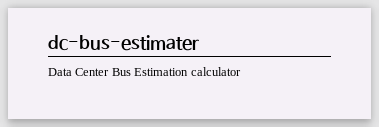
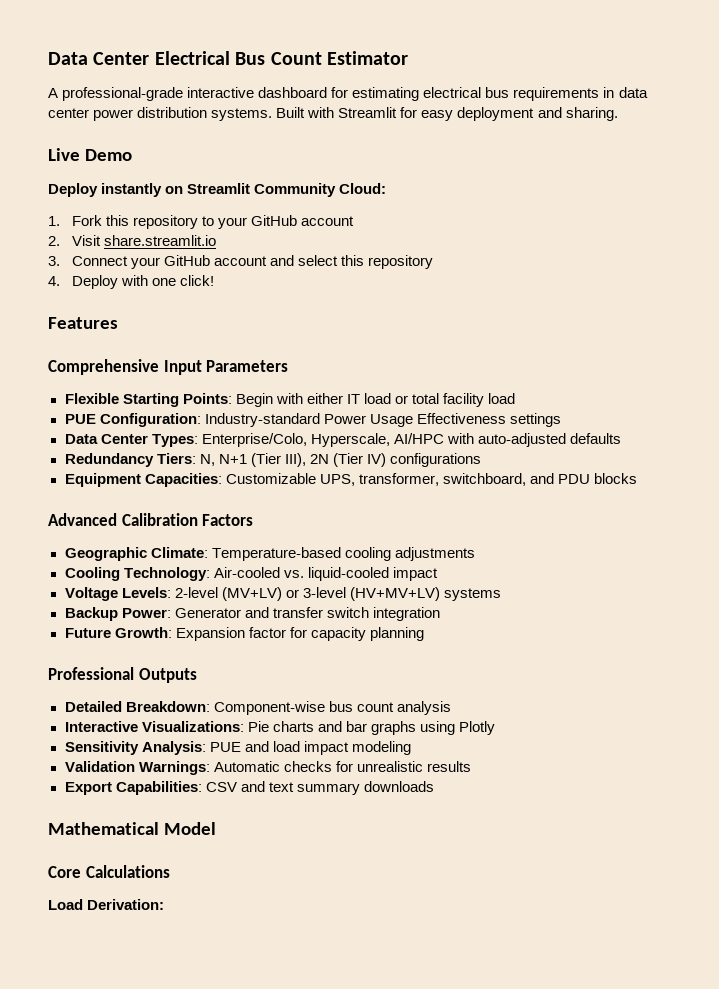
- dc-bus-estimater
- Data Center Bus Estimation calculator
+ Data Center Electrical Bus Count Estimator
+ A professional-grade interactive dashboard for estimating electrical bus requirements in data center power distribution systems. Built with Streamlit for easy deployment and sharing.
+ Live Demo
+ Deploy instantly on Streamlit Community Cloud:
+ 1. Fork this repository to your GitHub account
+ 2. Visit share.streamlit.io
+ 3. Connect your GitHub account and select this repository
+ 4. Deploy with one click!
+ Features
+ Comprehensive Input Parameters
+ Flexible Starting Points: Begin with either IT load or total facility load
+ PUE Configuration: Industry-standard Power Usage Effectiveness settings
+ Data Center Types: Enterprise/Colo, Hyperscale, AI/HPC with auto-adjusted defaults
+ Redundancy Tiers: N, N+1 (Tier III), 2N (Tier IV) configurations
+ Equipment Capacities: Customizable UPS, transformer, switchboard, and PDU blocks
+ Advanced Calibration Factors
+ Geographic Climate: Temperature-based cooling adjustments
+ Cooling Technology: Air-cooled vs. liquid-cooled impact
+ Voltage Levels: 2-level (MV+LV) or 3-level (HV+MV+LV) systems
+ Backup Power: Generator and transfer switch integration
+ Future Growth: Expansion factor for capacity planning
+ Professional Outputs
+ Detailed Breakdown: Component-wise bus count analysis
+ Interactive Visualizations: Pie charts and bar graphs using Plotly
+ Sensitivity Analysis: PUE and load impact modeling
+ Validation Warnings: Automatic checks for unrealistic results
+ Export Capabilities: CSV and text summary downloads
+ Mathematical Model
+ Core Calculations
+ Load Derivation:

